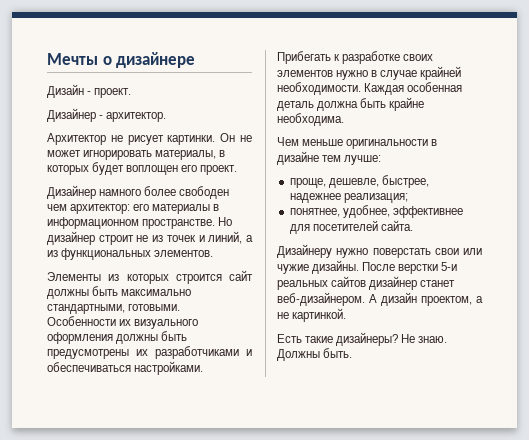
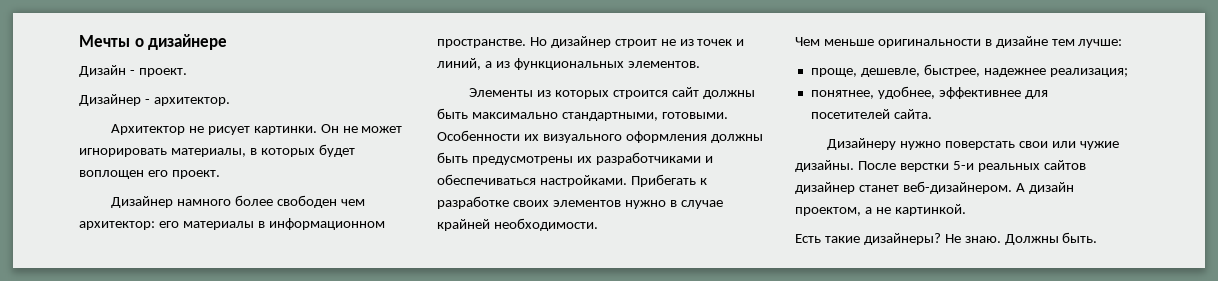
- Каждая особенная деталь должна быть крайне необходима.

